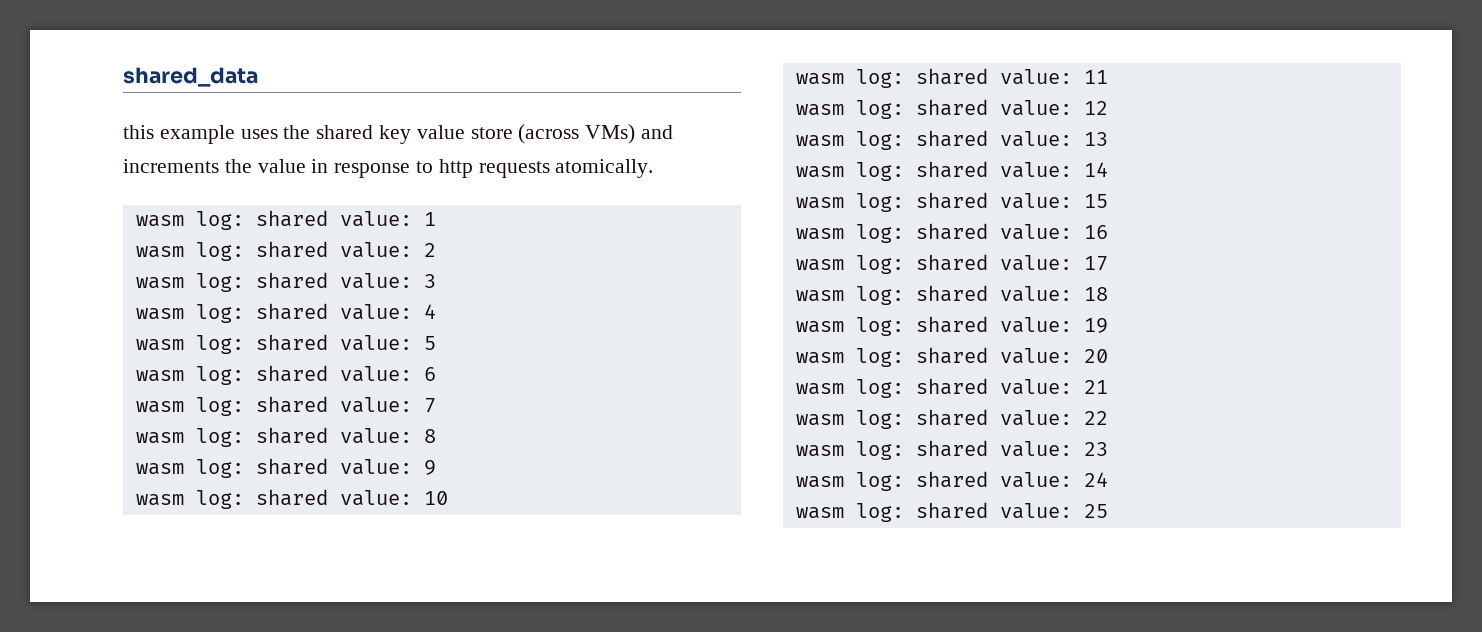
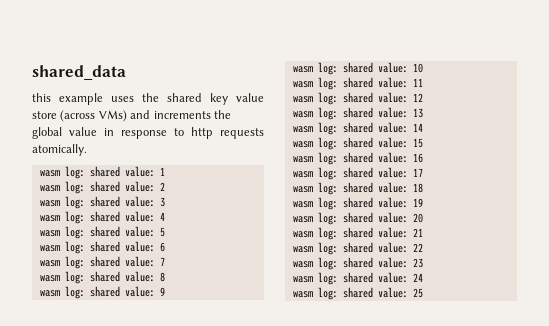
- this example uses the shared key value store (across VMs) and increments the value in response to http requests atomically.
+ this example uses the shared key value store (across VMs) and increments the global value in response to http requests atomically.

